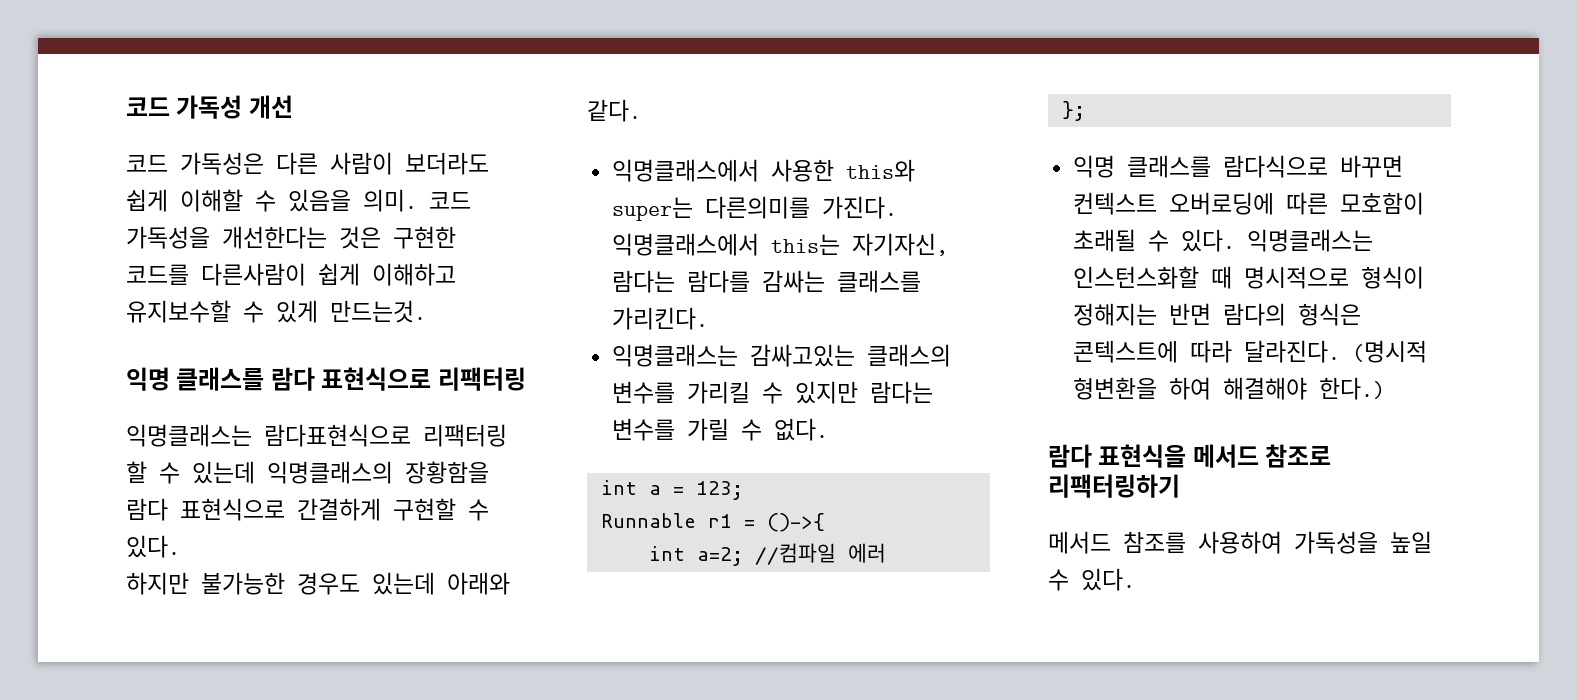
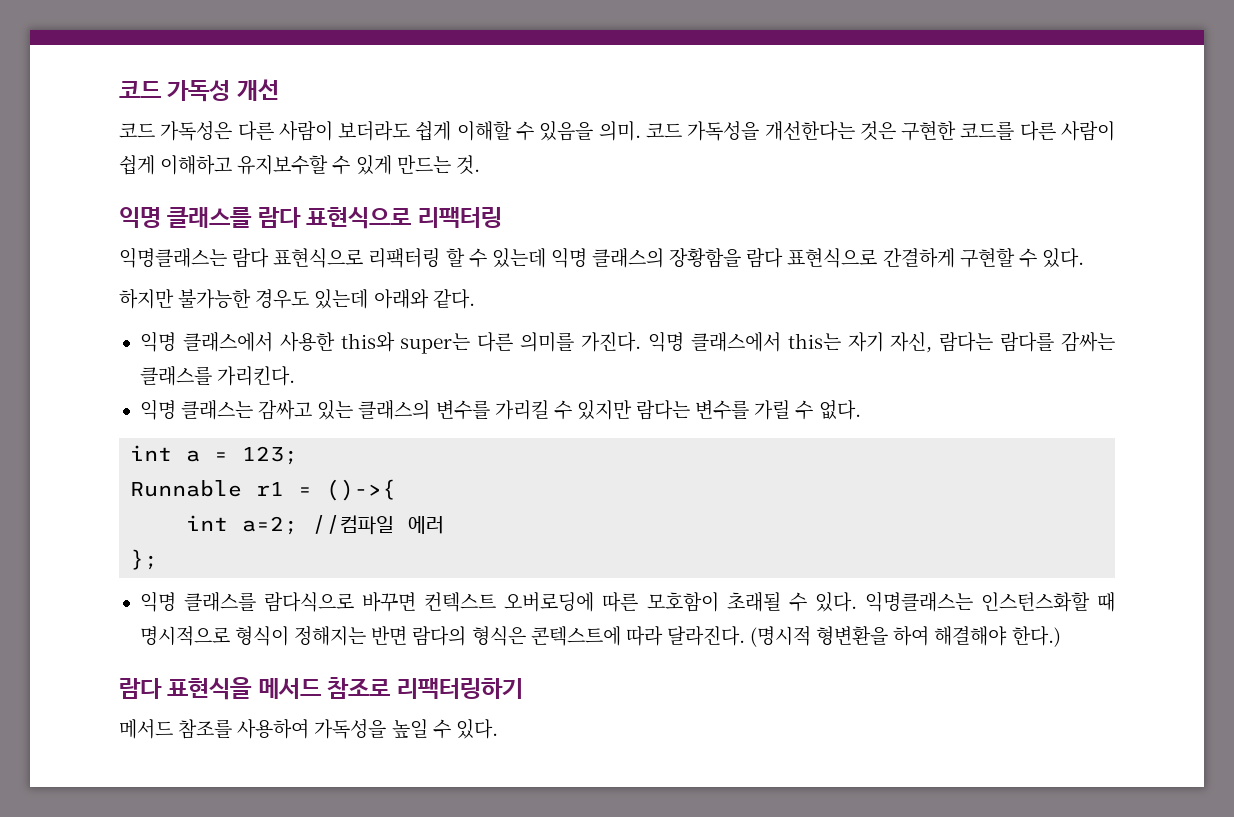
- 코드 가독성을 개선한다는 것은 구현한 코드를 다른사람이 쉽게 이해하고 유지보수할 수 있게 만드는것.
+ 코드 가독성을 개선한다는 것은 구현한 코드를 다른 사람이 쉽게 이해하고 유지보수할 수 있게 만드는 것.
- 익명클래스는 람다표현식으로 리팩터링 할 수 있는데 익명클래스의 장황함을 람다 표현식으로 간결하게 구현할 수 있다.
+ 익명클래스는 람다 표현식으로 리팩터링 할 수 있는데 익명 클래스의 장황함을 람다 표현식으로 간결하게 구현할 수 있다.
- 익명클래스에서 사용한 this와 super는 다른의미를 가진다. 익명클래스에서 this는 자기자신, 람다는 람다를 감싸는 클래스를 가리킨다.
+ 익명 클래스에서 사용한 this와 super는 다른 의미를 가진다. 익명 클래스에서 this는 자기 자신, 람다는 람다를 감싸는 클래스를 가리킨다.
- 익명클래스는 감싸고있는 클래스의 변수를 가리킬 수 있지만 람다는 변수를 가릴 수 없다.
+ 익명 클래스는 감싸고 있는 클래스의 변수를 가리킬 수 있지만 람다는 변수를 가릴 수 없다.

